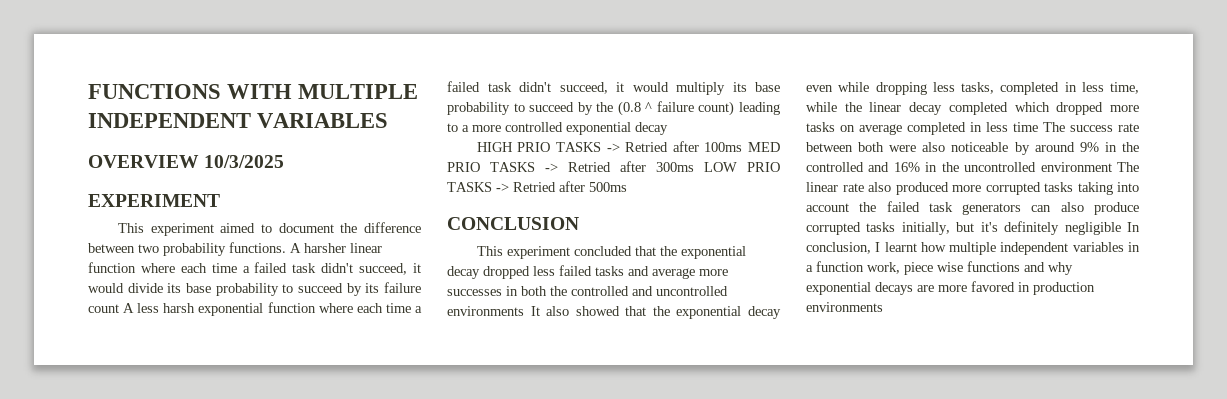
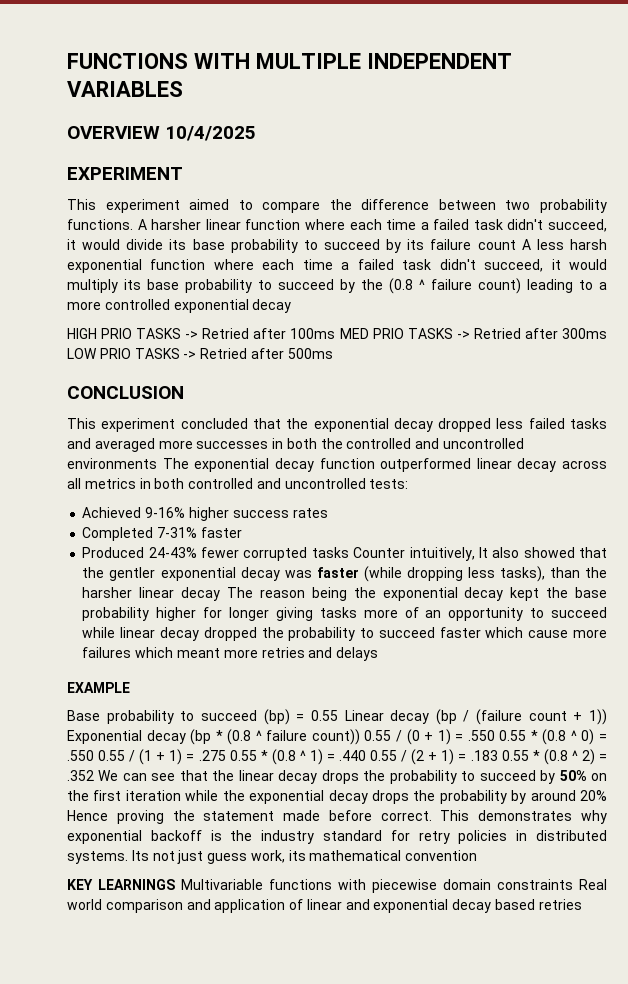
- OVERVIEW 10/3/2025
+ OVERVIEW 10/4/2025
- This experiment aimed to document the difference between two probability functions.
+ This experiment aimed to compare the difference between two probability functions.
- This experiment concluded that the exponential decay dropped less failed tasks and average more successes in both the controlled and uncontrolled environments It also showed that the exponential decay even while dropping less tasks, completed in less time, while the linear decay completed which dropped more tasks on average completed in less time The success rate between both were also noticeable by around 9% in the controlled and 16% in the uncontrolled environment The linear rate also produced more corrupted tasks taking into account the failed task generators can also produce corrupted tasks initially, but it's definitely negligible In conclusion, I learnt how multiple independent variables in a function work, piece wise functions and why exponential decays are more favored in production environments
+ This experiment concluded that the exponential decay dropped less failed tasks and averaged more successes in both the controlled and uncontrolled environments The exponential decay function outperformed linear decay across all metrics in both controlled and uncontrolled tests:
+ Achieved 9-16% higher success rates
+ Completed 7-31% faster
+ Produced 24-43% fewer corrupted tasks Counter intuitively, It also showed that the gentler exponential decay was faster (while dropping less tasks), than the harsher linear decay The reason being the exponential decay kept the base probability higher for longer giving tasks more of an opportunity to succeed while linear decay dropped the probability to succeed faster which cause more failures which meant more retries and delays
+ EXAMPLE
+ Base probability to succeed (bp) = 0.55 Linear decay (bp / (failure count + 1)) Exponential decay (bp * (0.8 ^ failure count)) 0.55 / (0 + 1) = .550 0.55 * (0.8 ^ 0) = .550 0.55 / (1 + 1) = .275 0.55 * (0.8 ^ 1) = .440 0.55 / (2 + 1) = .183 0.55 * (0.8 ^ 2) = .352 We can see that the linear decay drops the probability to succeed by 50% on the first iteration while the exponential decay drops the probability by around 20% Hence proving the statement made before correct. This demonstrates why exponential backoff is the industry standard for retry policies in distributed systems. Its not just guess work, its mathematical convention
+ KEY LEARNINGS Multivariable functions with piecewise domain constraints Real world comparison and application of linear and exponential decay based retries

